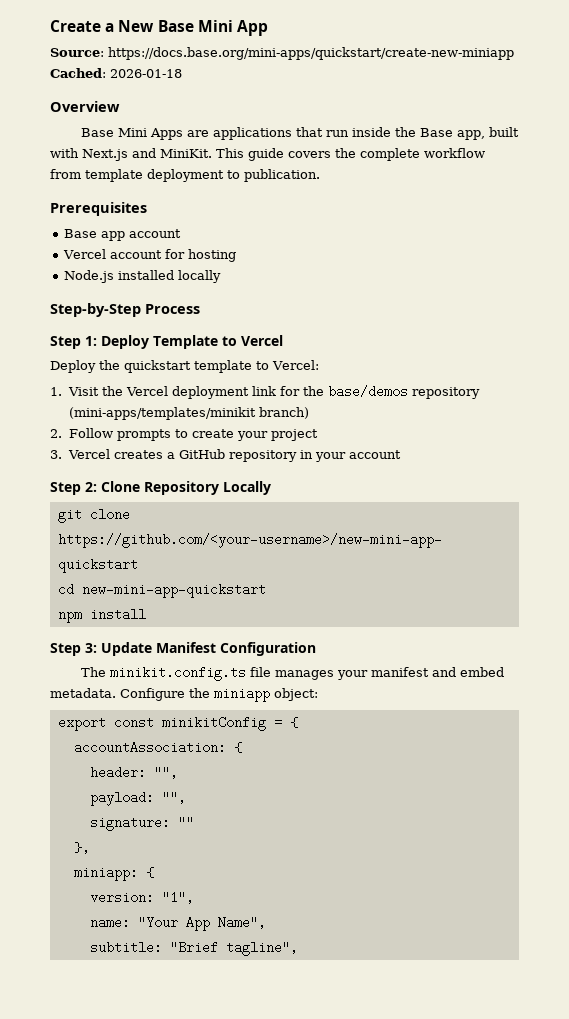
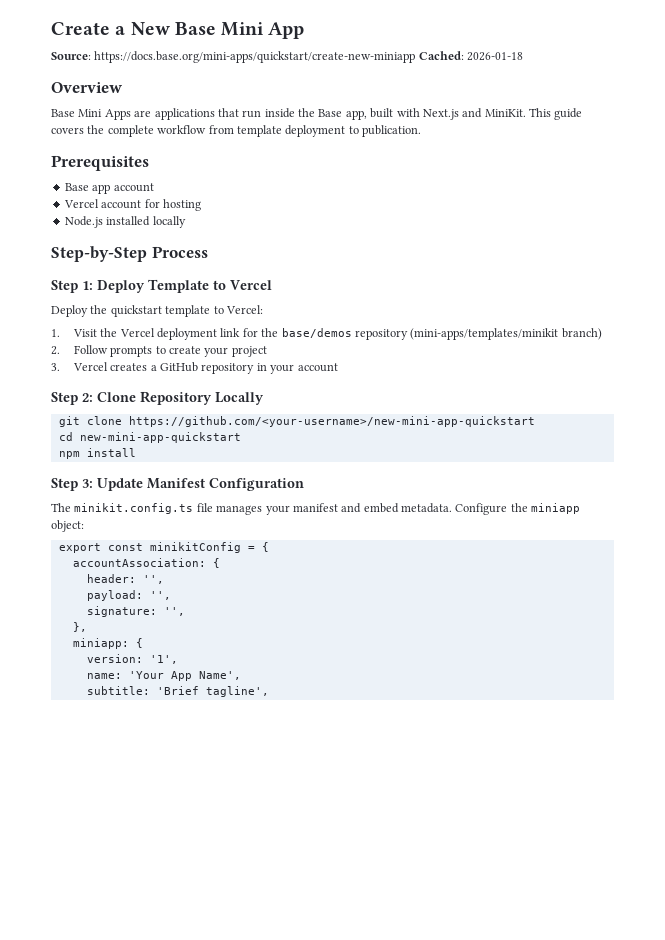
- header: "",
+ header: '',
- payload: "",
+ payload: '',
- signature: ""
+ signature: '',
- version: "1",
+ version: '1',
- name: "Your App Name",
+ name: 'Your App Name',
- subtitle: "Brief tagline",
+ subtitle: 'Brief tagline',

